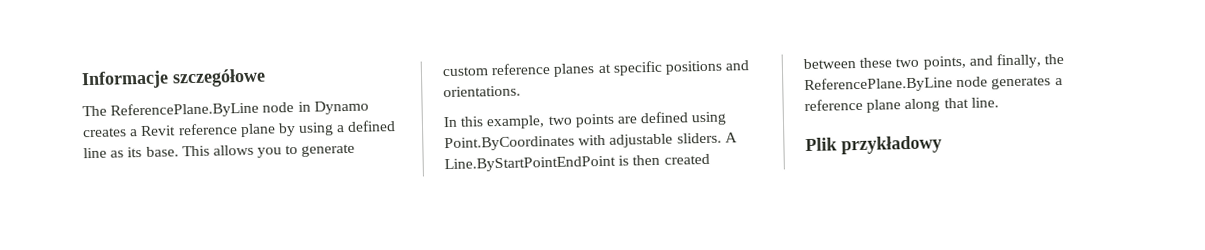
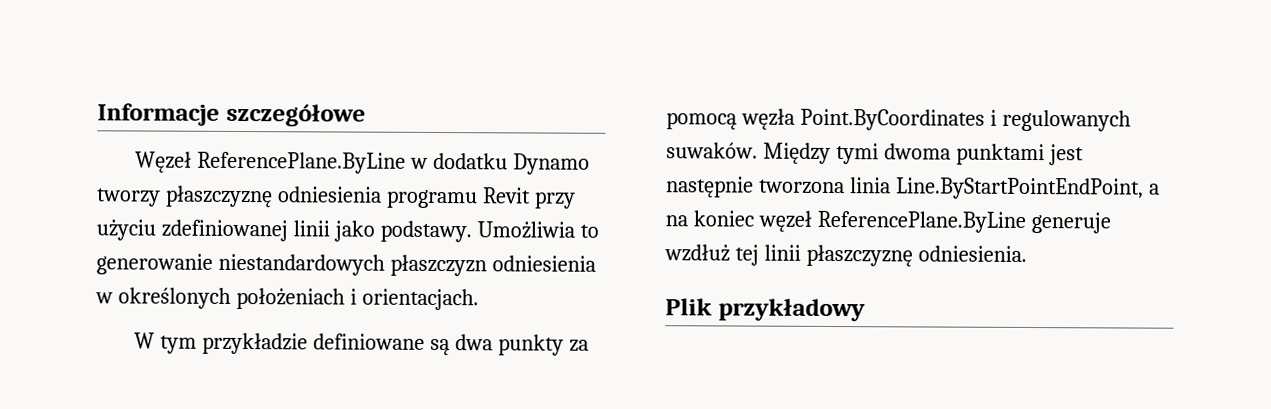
- The ReferencePlane.ByLine node in Dynamo creates a Revit reference plane by using a defined line as its base. This allows you to generate custom reference planes at specific positions and orientations.
- In this example, two points are defined using Point.ByCoordinates with adjustable sliders. A Line.ByStartPointEndPoint is then created between these two points, and finally, the ReferencePlane.ByLine node generates a reference plane along that line.
+ Węzeł ReferencePlane.ByLine w dodatku Dynamo tworzy płaszczyznę odniesienia programu Revit przy użyciu zdefiniowanej linii jako podstawy. Umożliwia to generowanie niestandardowych płaszczyzn odniesienia w określonych położeniach i orientacjach.
+ W tym przykładzie definiowane są dwa punkty za pomocą węzła Point.ByCoordinates i regulowanych suwaków. Między tymi dwoma punktami jest następnie tworzona linia Line.ByStartPointEndPoint, a na koniec węzeł ReferencePlane.ByLine generuje wzdłuż tej linii płaszczyznę odniesienia.

